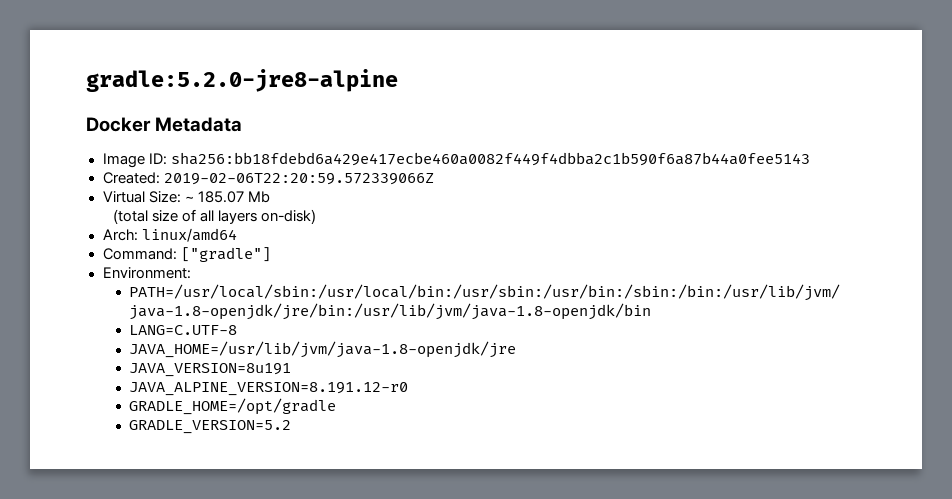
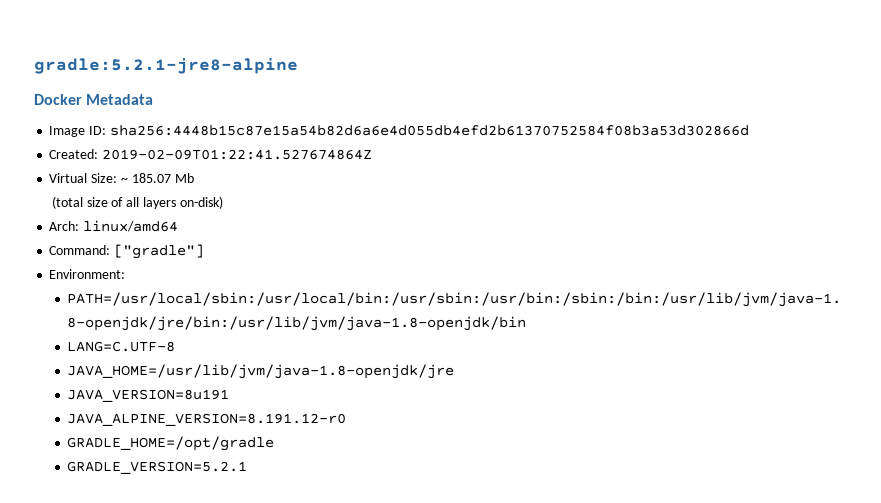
- gradle:5.2.0-jre8-alpine
+ gradle:5.2.1-jre8-alpine
- Image ID: sha256:bb18fdebd6a429e417ecbe460a0082f449f4dbba2c1b590f6a87b44a0fee5143
+ Image ID: sha256:4448b15c87e15a54b82d6a6e4d055db4efd2b61370752584f08b3a53d302866d
- Created: 2019-02-06T22:20:59.572339066Z
+ Created: 2019-02-09T01:22:41.527674864Z
- GRADLE_VERSION=5.2
+ GRADLE_VERSION=5.2.1

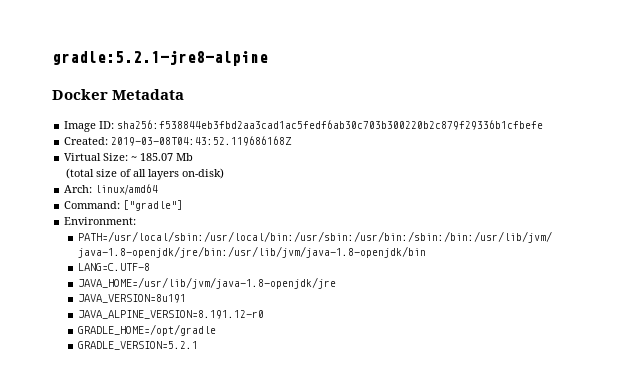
- Image ID: sha256:4448b15c87e15a54b82d6a6e4d055db4efd2b61370752584f08b3a53d302866d
+ Image ID: sha256:f538844eb3fbd2aa3cad1ac5fedf6ab30c703b300220b2c879f29336b1cfbefe
- Created: 2019-02-09T01:22:41.527674864Z
+ Created: 2019-03-08T04:43:52.119686168Z

